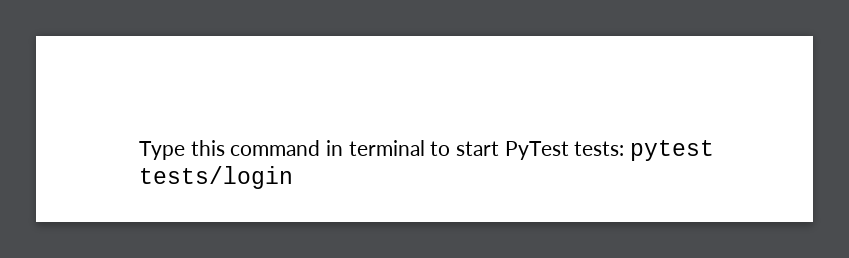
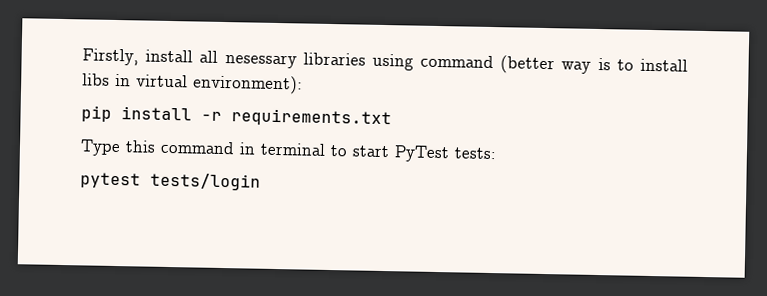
+ Firstly, install all nesessary libraries using command (better way is to install libs in virtual environment):
+ pip install -r requirements.txt
- Type this command in terminal to start PyTest tests: pytest tests/login
+ Type this command in terminal to start PyTest tests:
+ pytest tests/login

